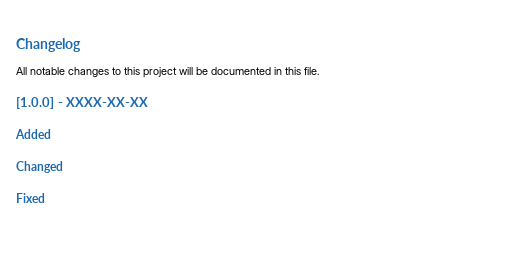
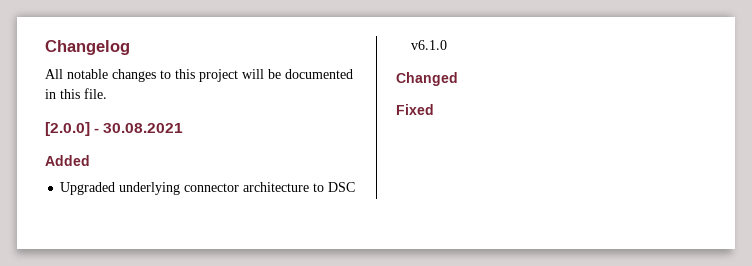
- [1.0.0] - XXXX-XX-XX
+ [2.0.0] - 30.08.2021
  Added
+ Upgraded underlying connector architecture to DSC v6.1.0

